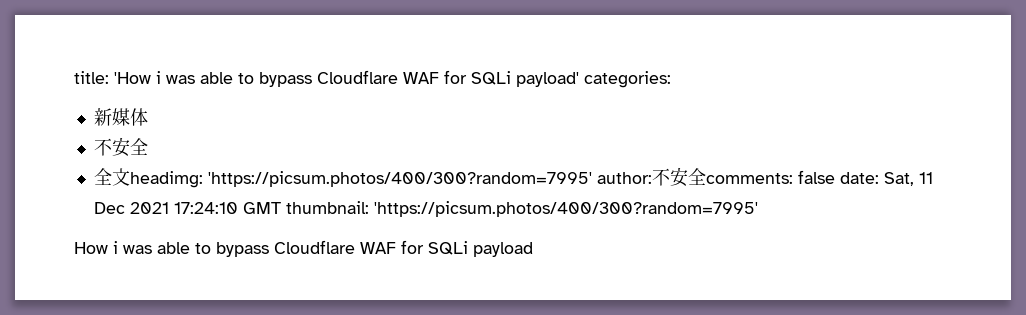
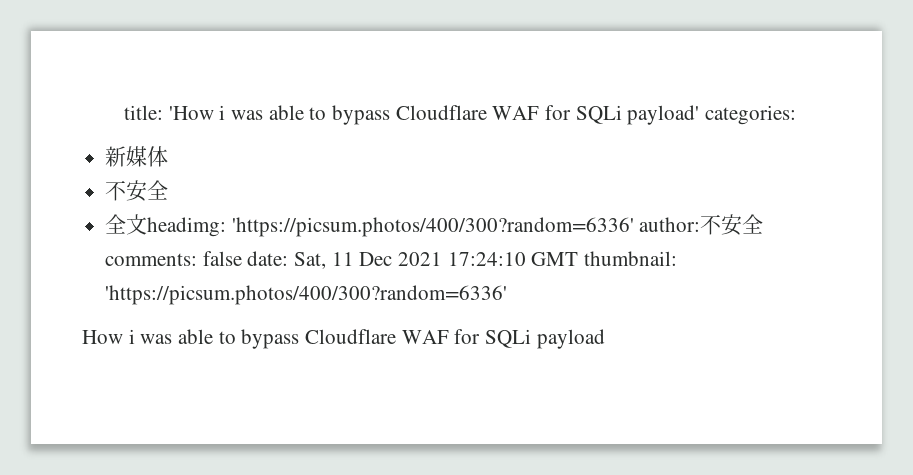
- 全文headimg: 'https://picsum.photos/400/300?random=7995' author:不安全comments: false date: Sat, 11 Dec 2021 17:24:10 GMT thumbnail: 'https://picsum.photos/400/300?random=7995'
+ 全文headimg: 'https://picsum.photos/400/300?random=6336' author:不安全comments: false date: Sat, 11 Dec 2021 17:24:10 GMT thumbnail: 'https://picsum.photos/400/300?random=6336'

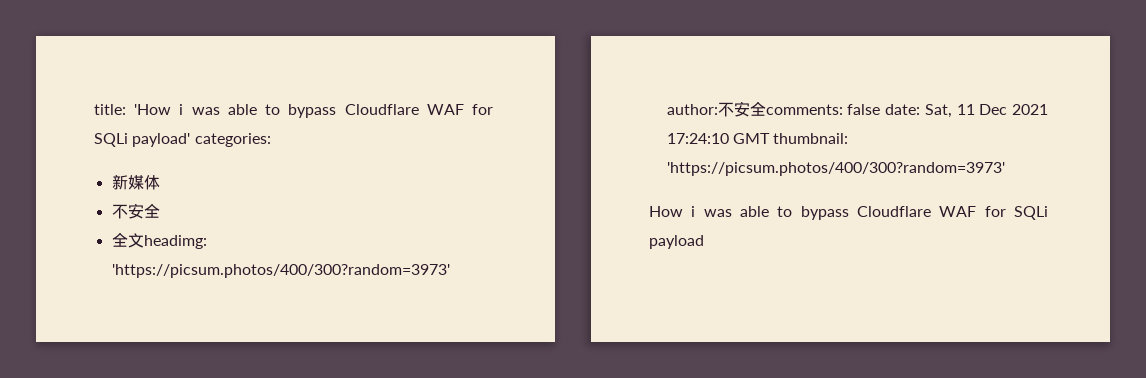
- 全文headimg: 'https://picsum.photos/400/300?random=6336' author:不安全comments: false date: Sat, 11 Dec 2021 17:24:10 GMT thumbnail: 'https://picsum.photos/400/300?random=6336'
+ 全文headimg: 'https://picsum.photos/400/300?random=3973' author:不安全comments: false date: Sat, 11 Dec 2021 17:24:10 GMT thumbnail: 'https://picsum.photos/400/300?random=3973'

